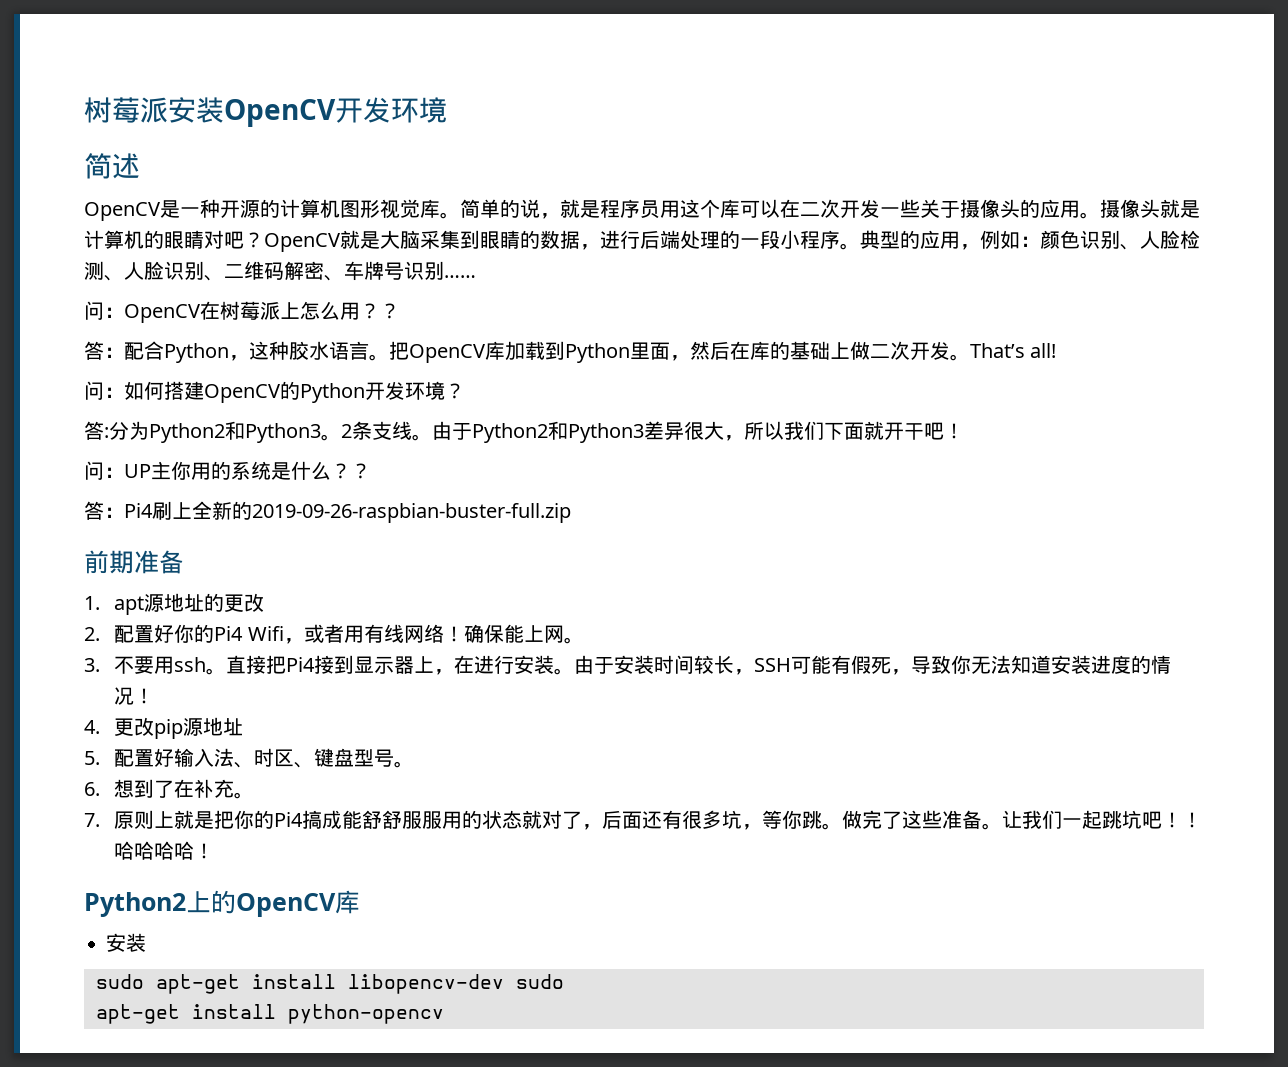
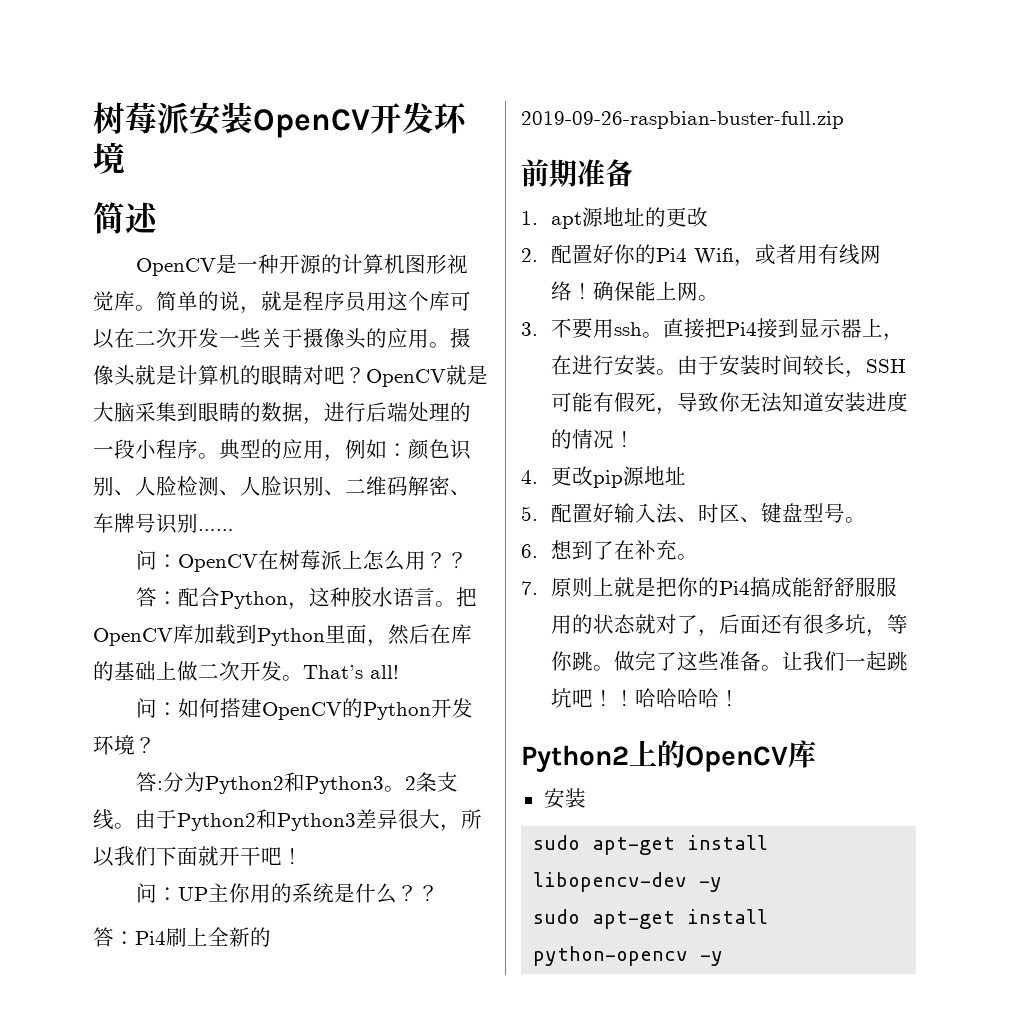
- sudo apt-get install libopencv-dev sudo
- apt-get install python-opencv
+ sudo apt-get install libopencv-dev -y
+ sudo apt-get install python-opencv -y

